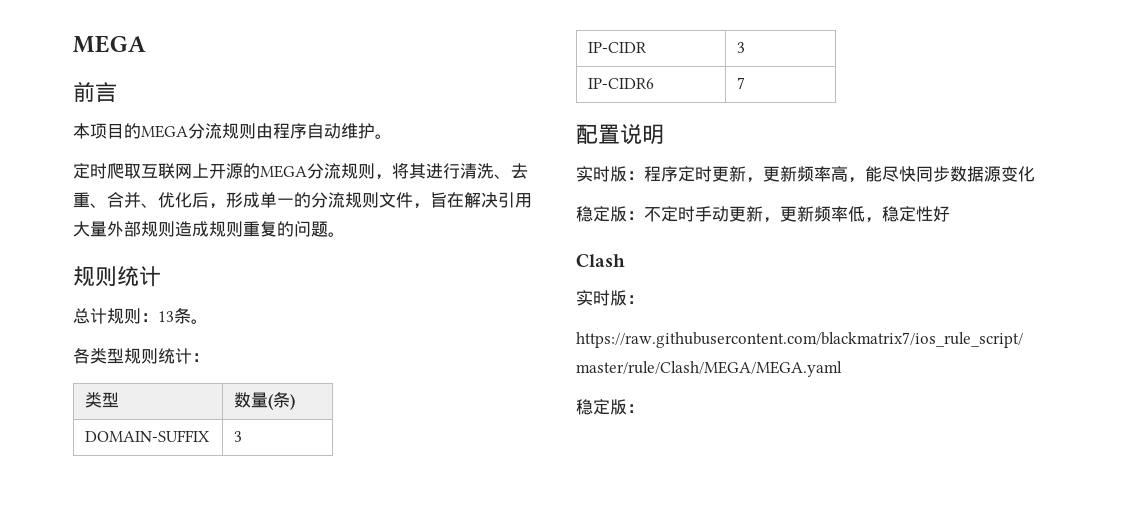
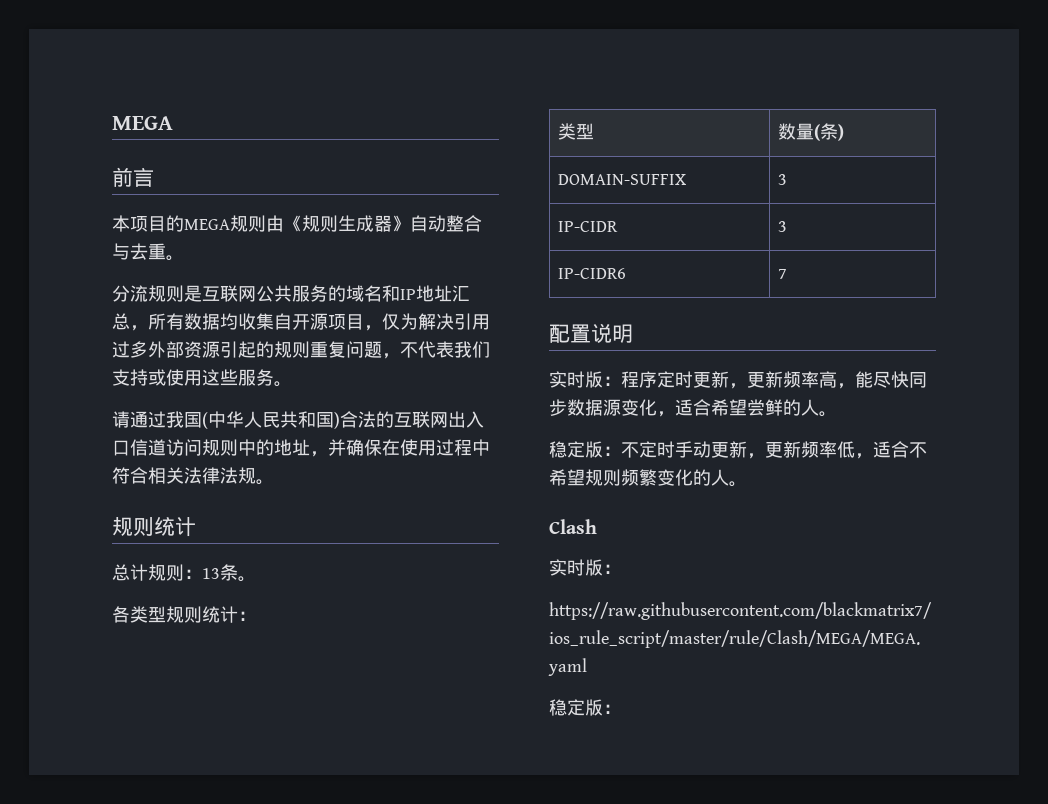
- 本项目的MEGA分流规则由程序自动维护。
- 定时爬取互联网上开源的MEGA分流规则，将其进行清洗、去重、合并、优化后，形成单一的分流规则文件，旨在解决引用大量外部规则造成规则重复的问题。
+ 本项目的MEGA规则由《规则生成器》自动整合与去重。
+ 分流规则是互联网公共服务的域名和IP地址汇总，所有数据均收集自开源项目，仅为解决引用过多外部资源引起的规则重复问题，不代表我们支持或使用这些服务。
+ 请通过我国(中华人民共和国)合法的互联网出入口信道访问规则中的地址，并确保在使用过程中符合相关法律法规。
- 实时版：程序定时更新，更新频率高，能尽快同步数据源变化
+ 实时版：程序定时更新，更新频率高，能尽快同步数据源变化，适合希望尝鲜的人。
- 稳定版：不定时手动更新，更新频率低，稳定性好
+ 稳定版：不定时手动更新，更新频率低，适合不希望规则频繁变化的人。

